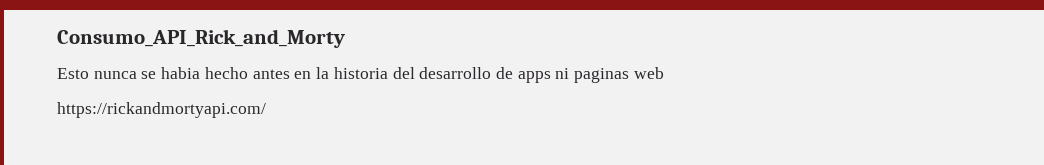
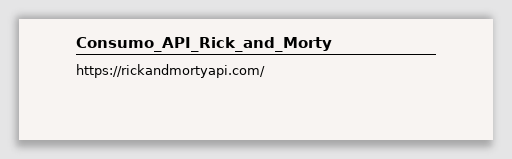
- Esto nunca se habia hecho antes en la historia del desarrollo de apps ni paginas web

